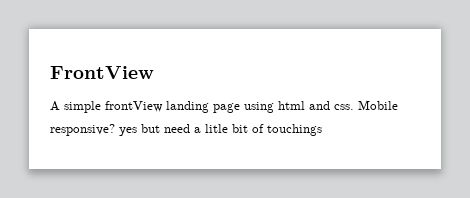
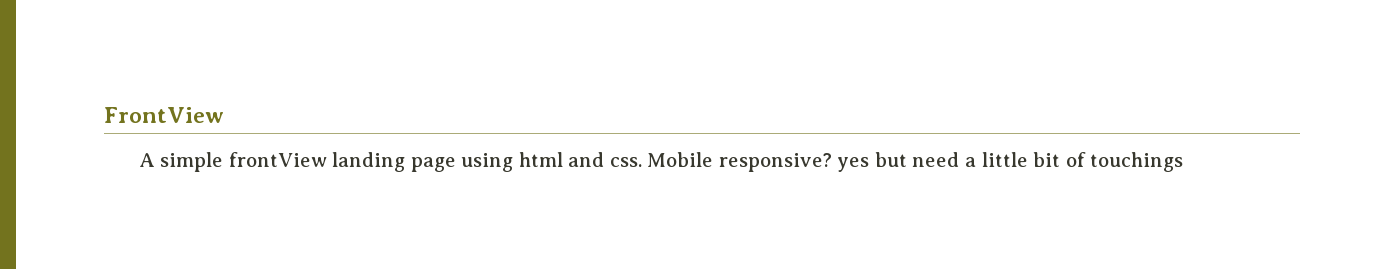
- Mobile responsive? yes but need a litle bit of touchings
+ Mobile responsive? yes but need a little bit of touchings

